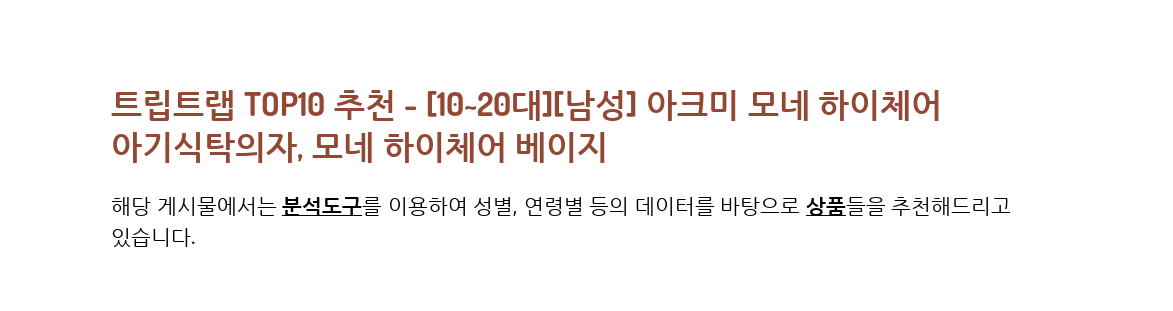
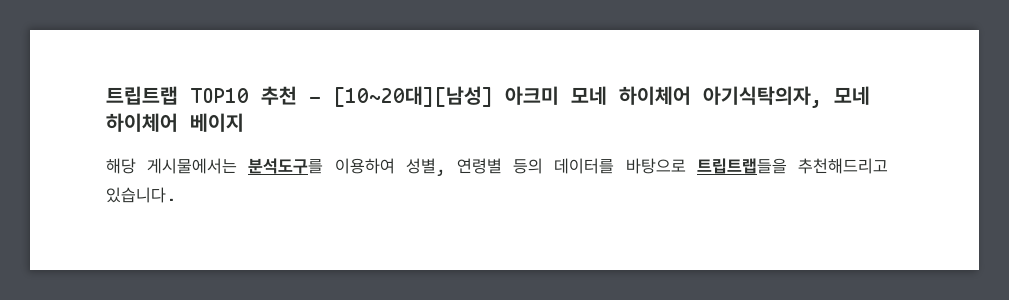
- 해당 게시물에서는 분석도구를 이용하여 성별, 연령별 등의 데이터를 바탕으로 상품들을 추천해드리고 있습니다.
+ 해당 게시물에서는 분석도구를 이용하여 성별, 연령별 등의 데이터를 바탕으로 트립트랩들을 추천해드리고 있습니다.

